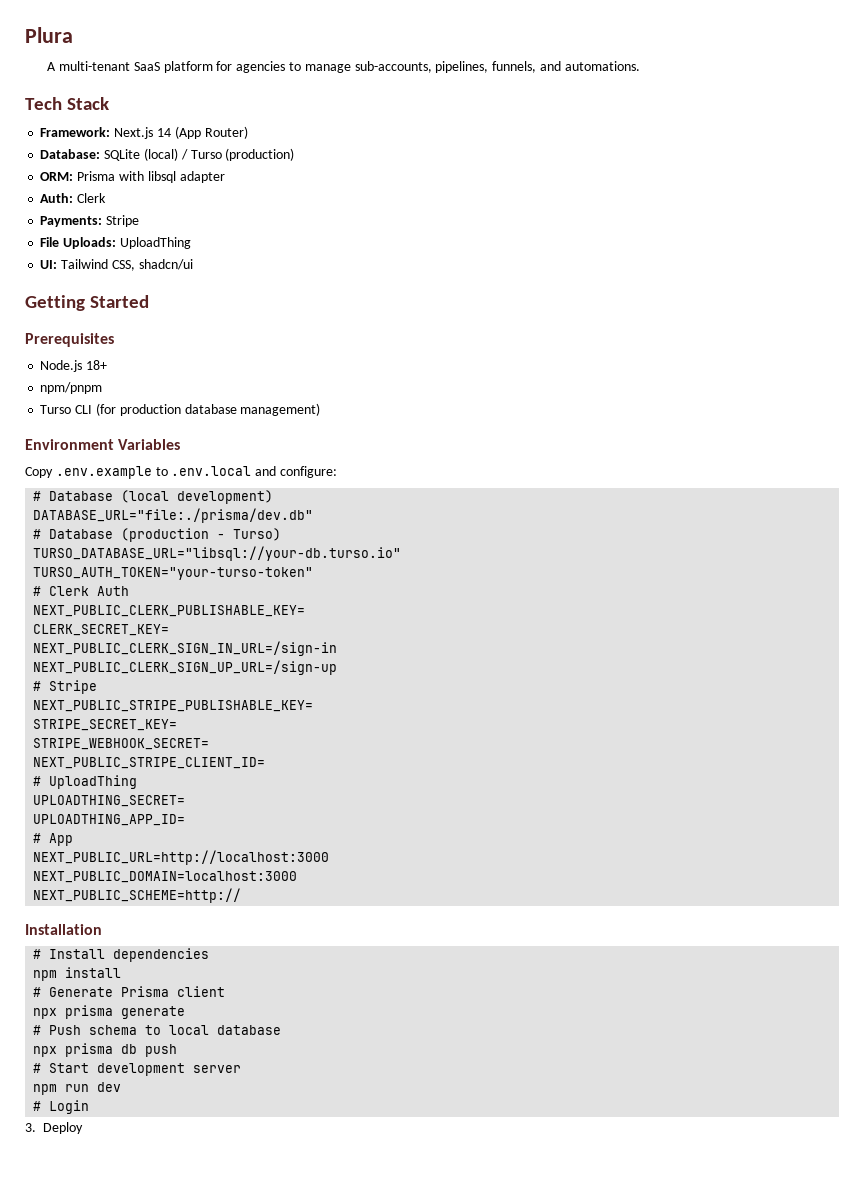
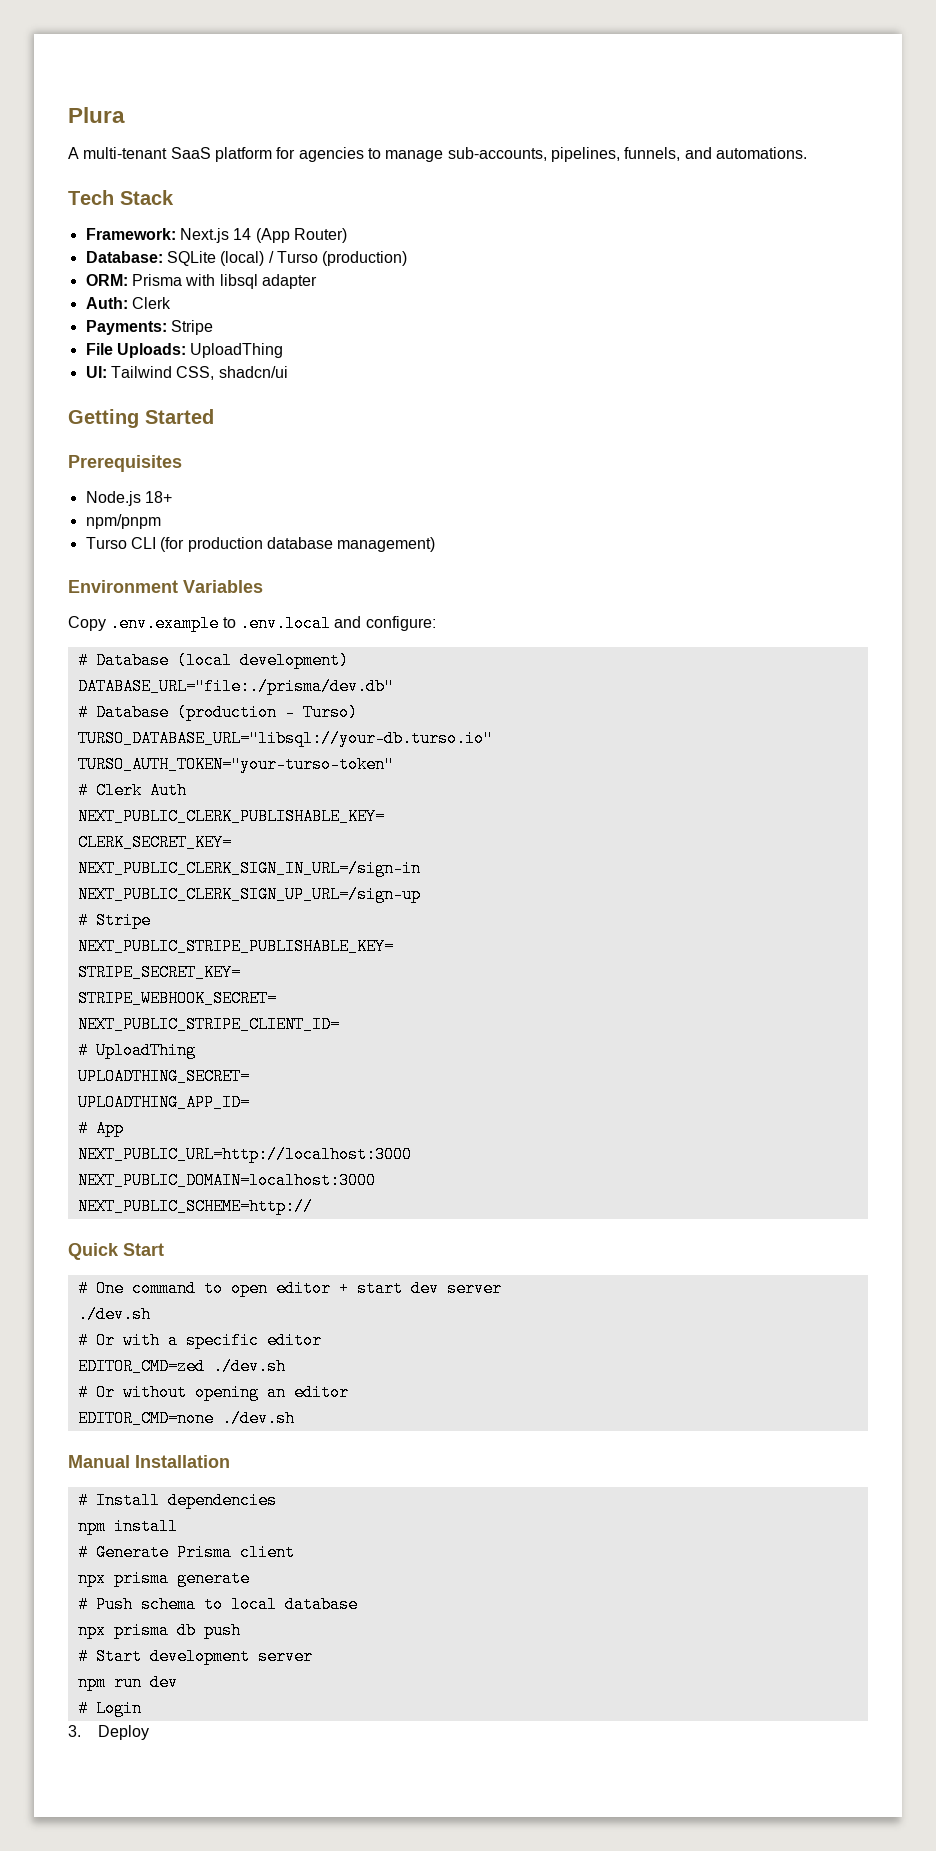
- Installation
+ Quick Start
+ # One command to open editor + start dev server
+ ./dev.sh
+ # Or with a specific editor
+ EDITOR_CMD=zed ./dev.sh
+ # Or without opening an editor
+ EDITOR_CMD=none ./dev.sh
+ Manual Installation

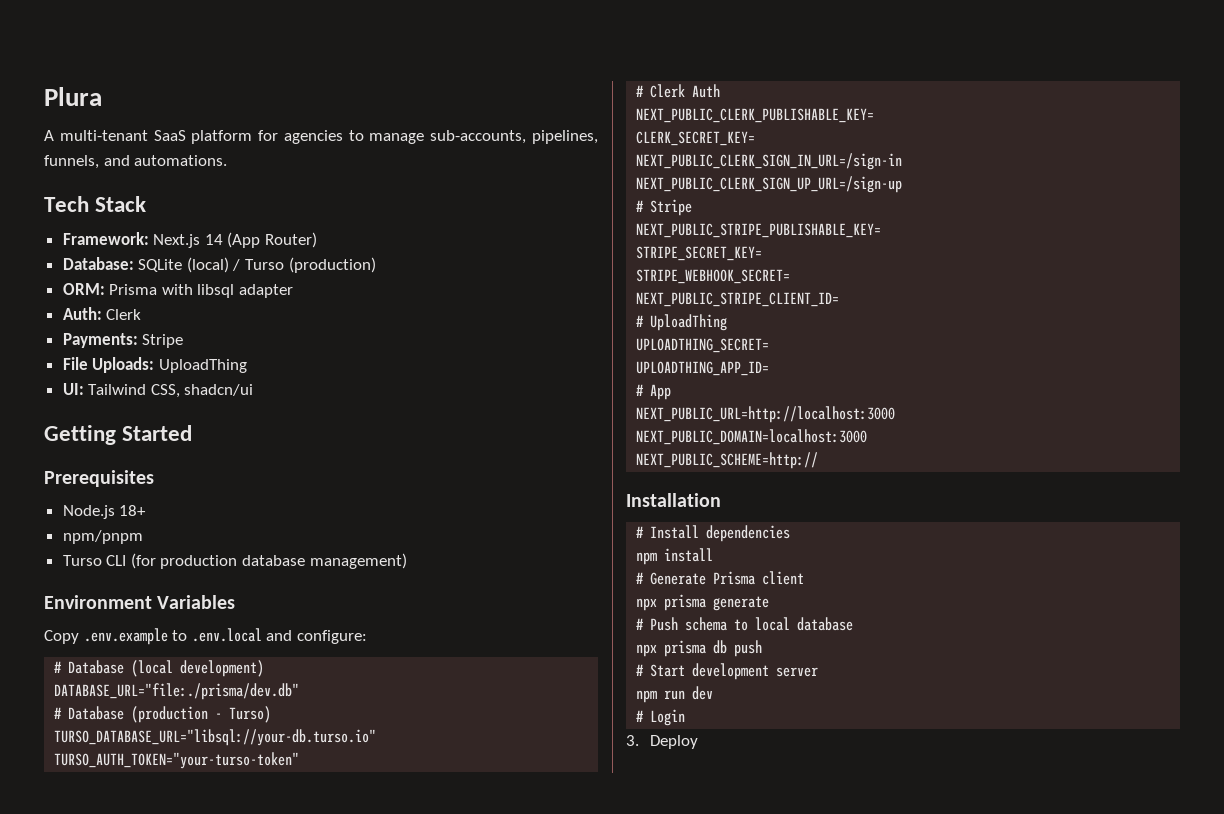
- Quick Start
- # One command to open editor + start dev server
- ./dev.sh
- # Or with a specific editor
- EDITOR_CMD=zed ./dev.sh
- # Or without opening an editor
- EDITOR_CMD=none ./dev.sh
- Manual Installation
+ Installation

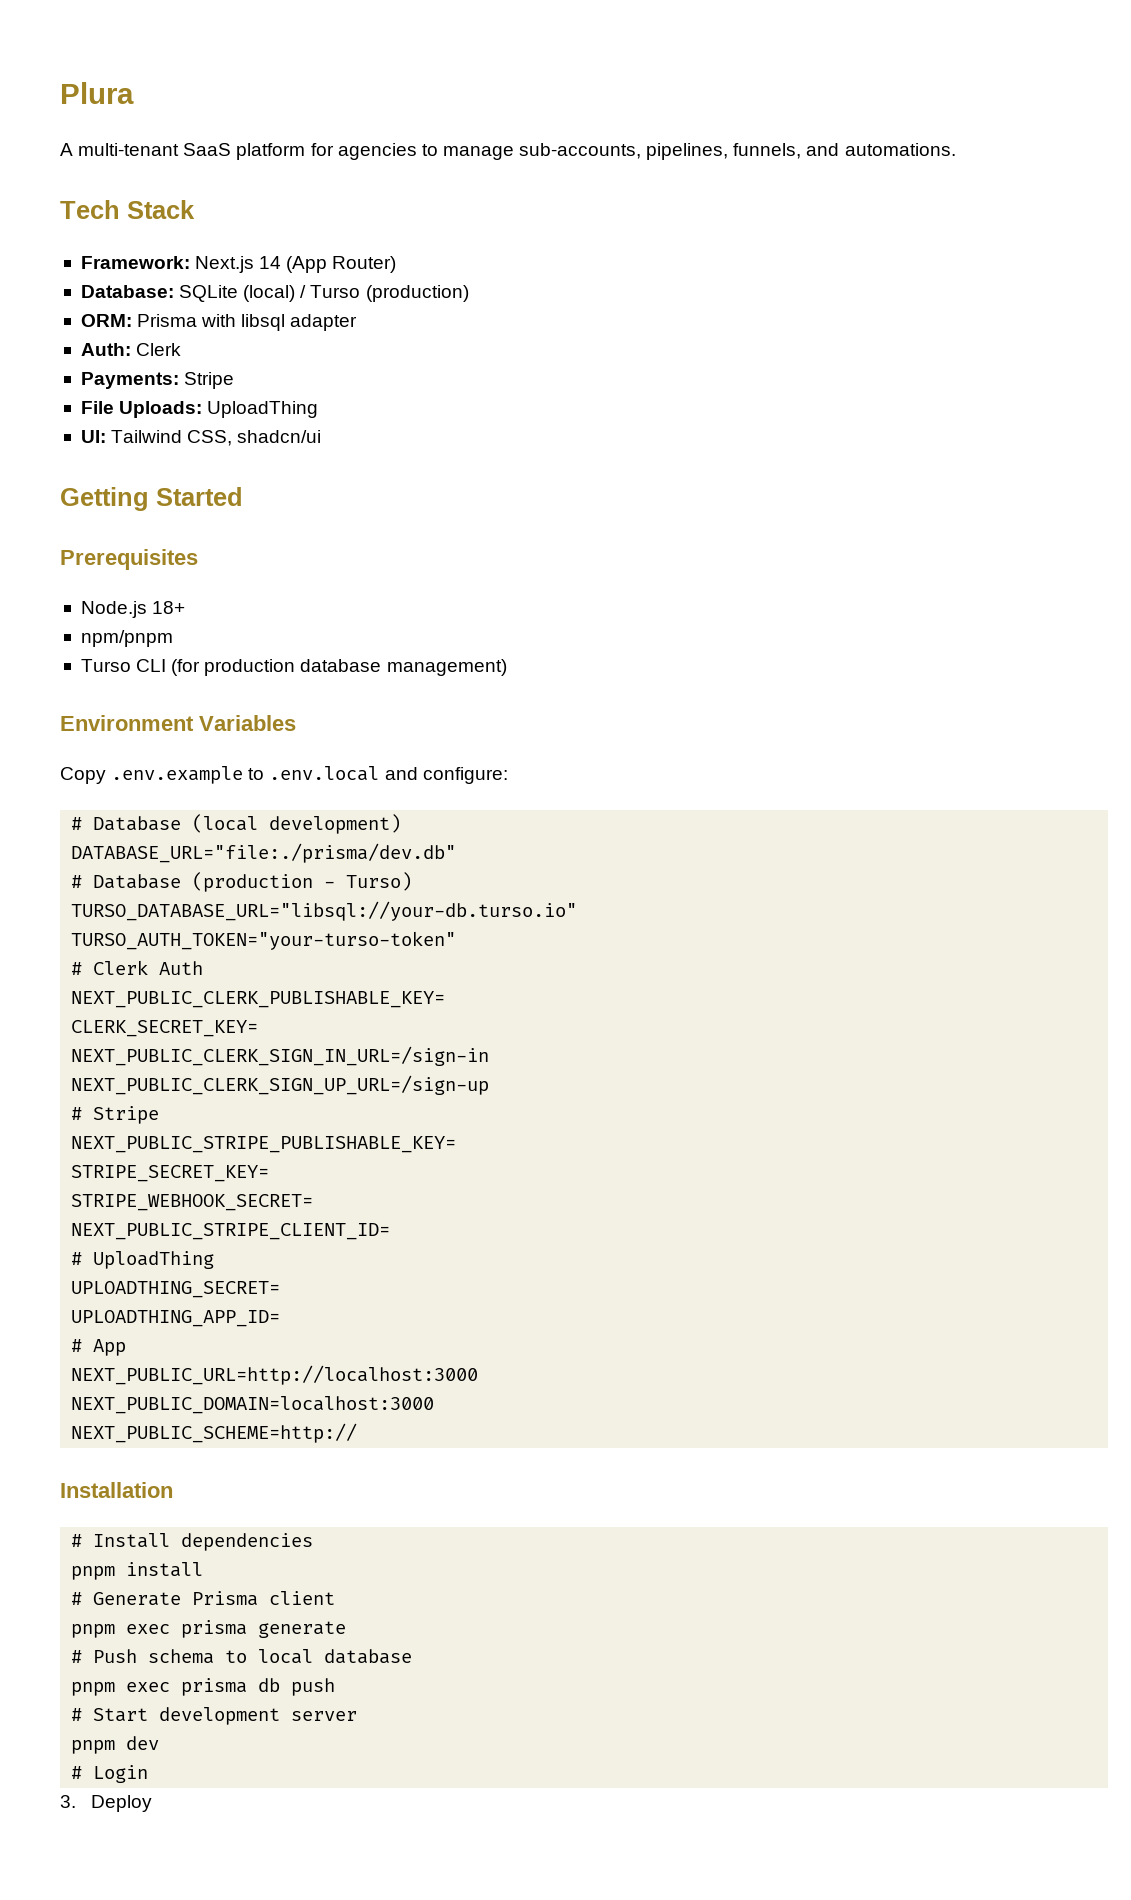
- npm install
+ pnpm install
- npx prisma generate
+ pnpm exec prisma generate
- npx prisma db push
+ pnpm exec prisma db push
- npm run dev
+ pnpm dev

